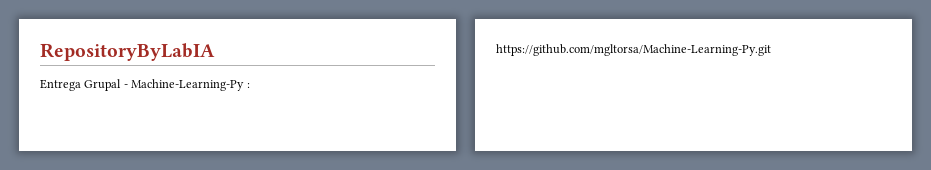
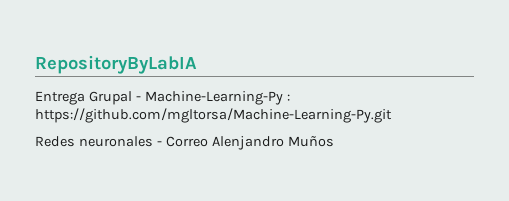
+ Redes neuronales - Correo Alenjandro Muños

